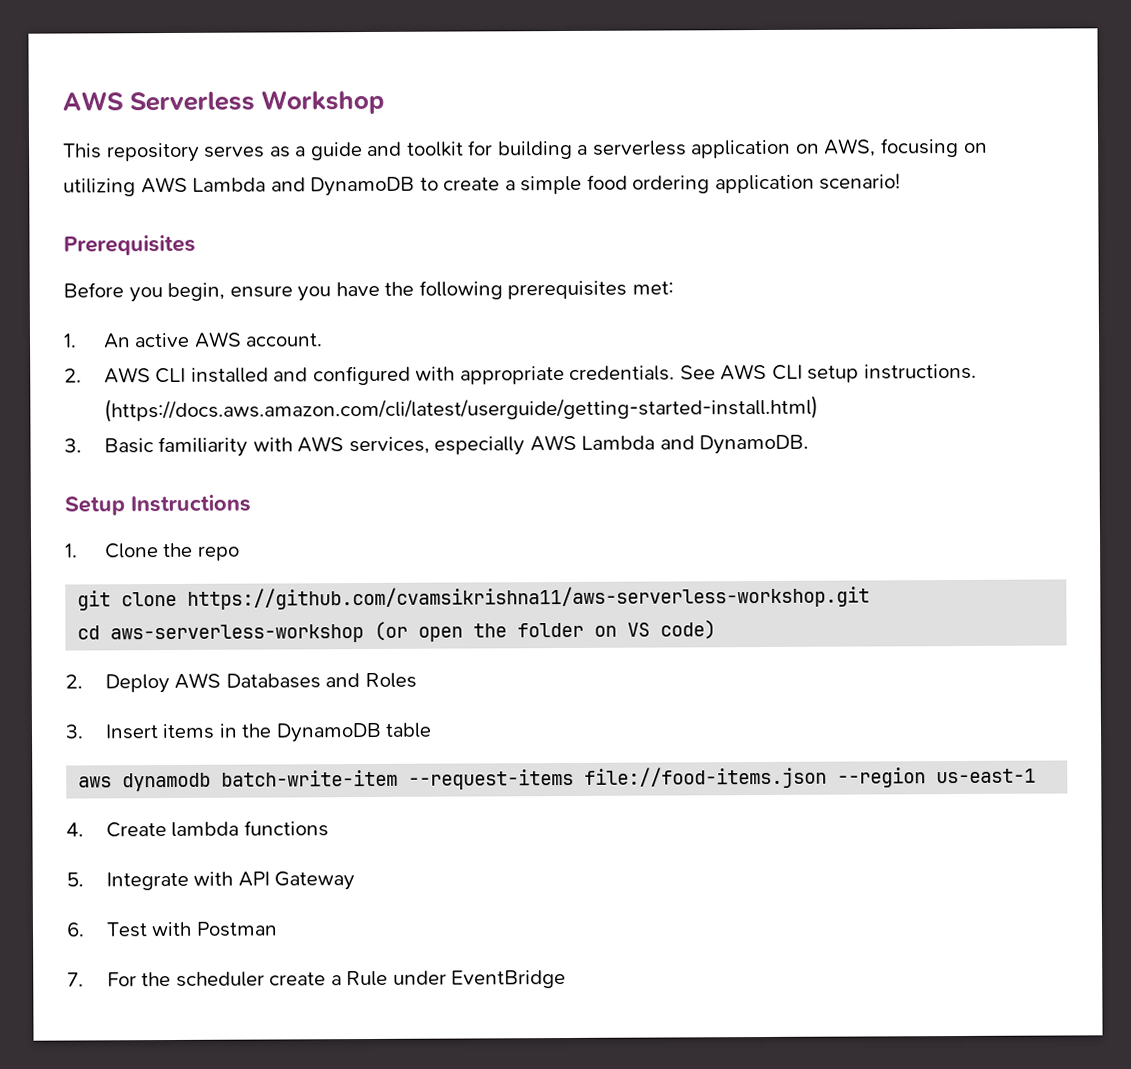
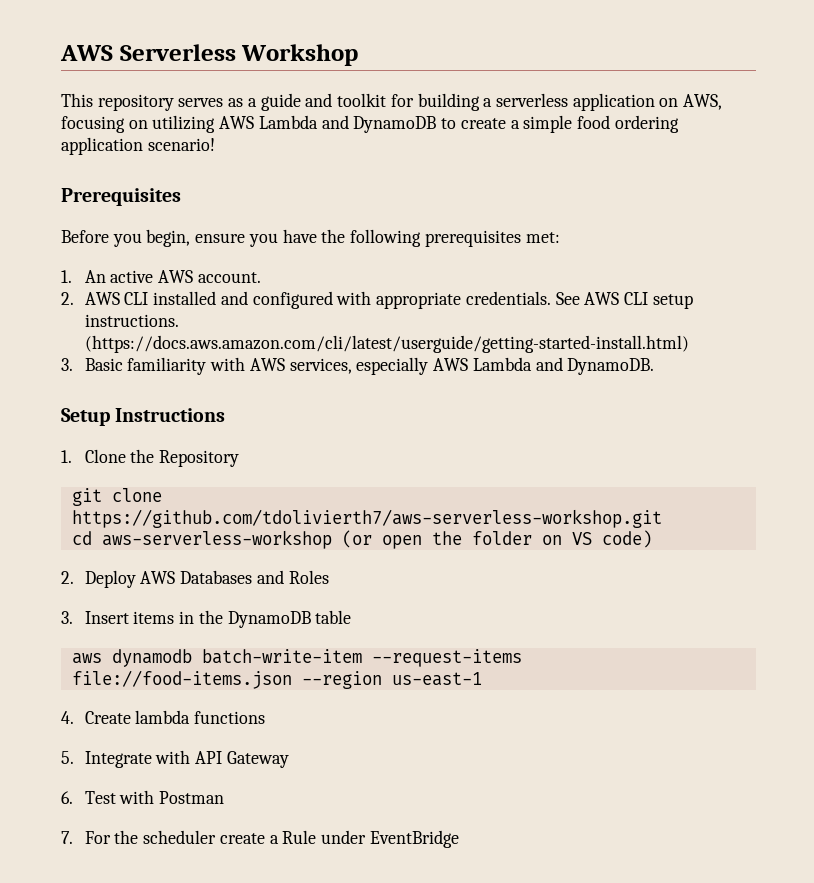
- 1. Clone the repo
+ 1. Clone the Repository
- git clone https://github.com/cvamsikrishna11/aws-serverless-workshop.git
+ git clone https://github.com/tdolivierth7/aws-serverless-workshop.git

